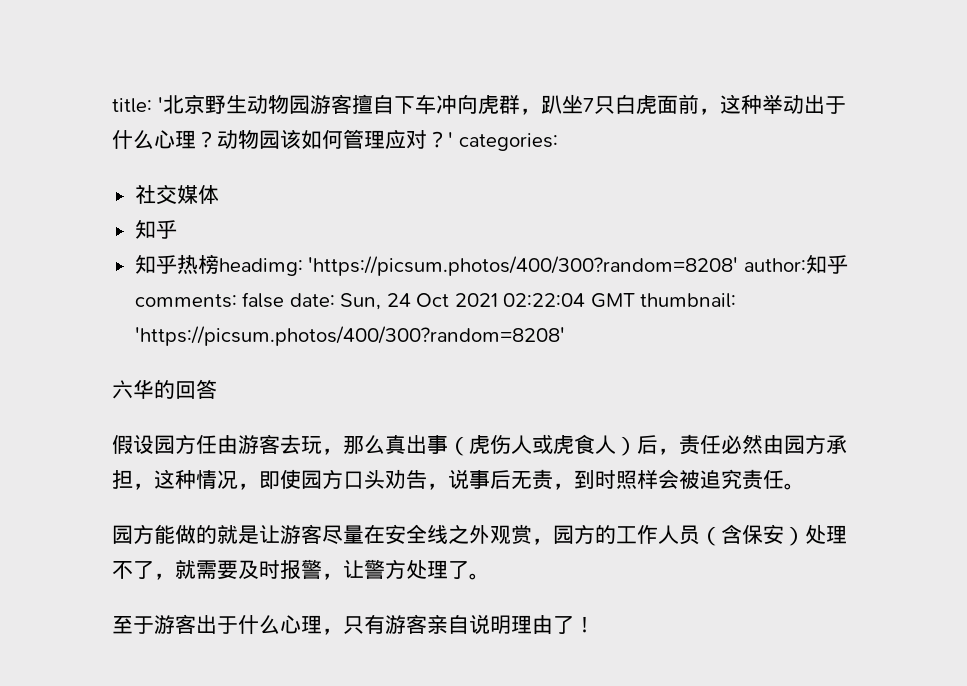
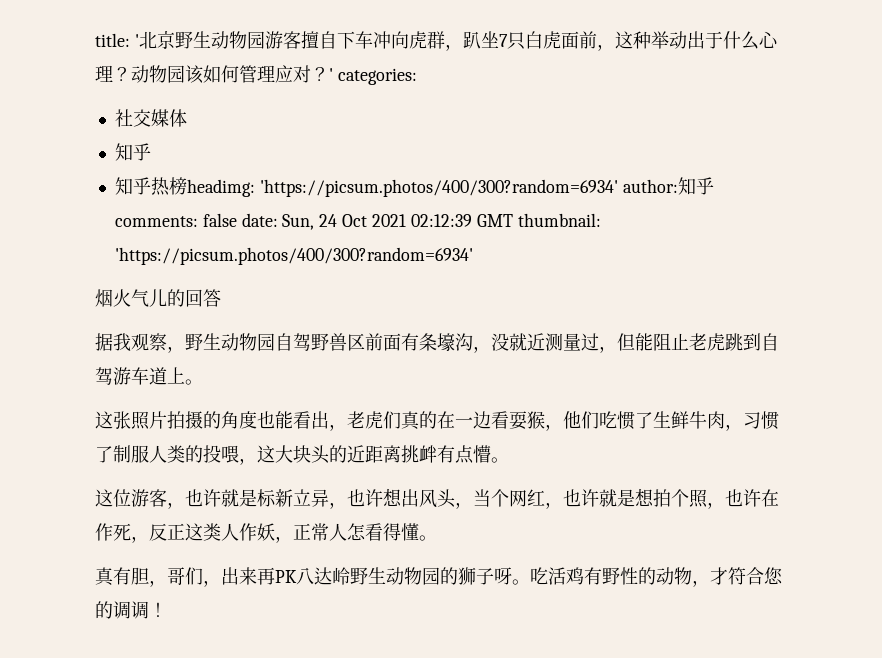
- 知乎热榜headimg: 'https://picsum.photos/400/300?random=8208' author:知乎comments: false date: Sun, 24 Oct 2021 02:22:04 GMT thumbnail: 'https://picsum.photos/400/300?random=8208'
- 六华的回答
+ 知乎热榜headimg: 'https://picsum.photos/400/300?random=6934' author:知乎comments: false date: Sun, 24 Oct 2021 02:12:39 GMT thumbnail: 'https://picsum.photos/400/300?random=6934'
+ 烟火气儿的回答
- 假设园方任由游客去玩，那么真出事（虎伤人或虎食人）后，责任必然由园方承担，这种情况，即使园方口头劝告，说事后无责，到时照样会被追究责任。
- 园方能做的就是让游客尽量在安全线之外观赏，园方的工作人员（含保安）处理不了，就需要及时报警，让警方处理了。
- 至于游客出于什么心理，只有游客亲自说明理由了！
+ 据我观察，野生动物园自驾野兽区前面有条壕沟，没就近测量过，但能阻止老虎跳到自驾游车道上。
+ 这张照片拍摄的角度也能看出，老虎们真的在一边看耍猴，他们吃惯了生鲜牛肉，习惯了制服人类的投喂，这大块头的近距离挑衅有点懵。
+ 这位游客，也许就是标新立异，也许想出风头，当个网红，也许就是想拍个照，也许在作死，反正这类人作妖，正常人怎看得懂。
+ 真有胆，哥们，出来再PK八达岭野生动物园的狮子呀。吃活鸡有野性的动物，才符合您的调调！

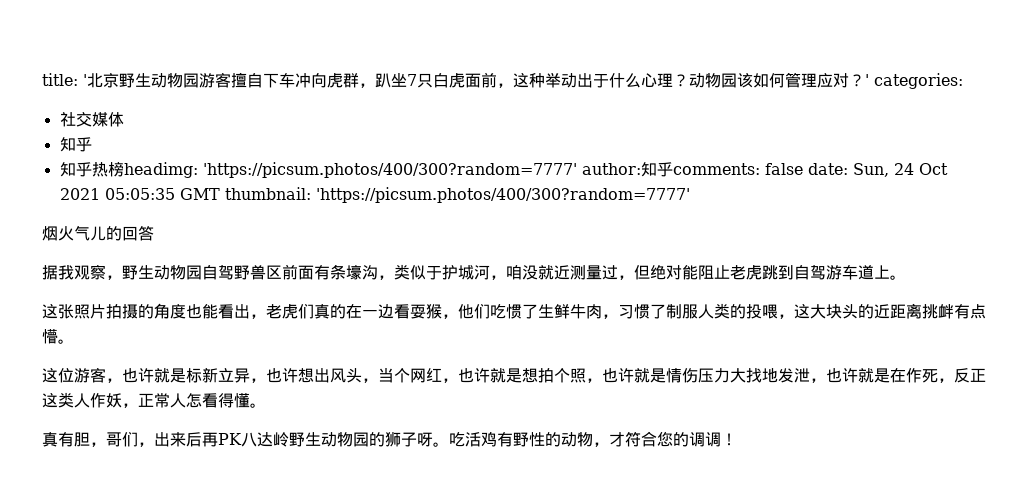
- 知乎热榜headimg: 'https://picsum.photos/400/300?random=6934' author:知乎comments: false date: Sun, 24 Oct 2021 02:12:39 GMT thumbnail: 'https://picsum.photos/400/300?random=6934'
+ 知乎热榜headimg: 'https://picsum.photos/400/300?random=7777' author:知乎comments: false date: Sun, 24 Oct 2021 05:05:35 GMT thumbnail: 'https://picsum.photos/400/300?random=7777'
- 据我观察，野生动物园自驾野兽区前面有条壕沟，没就近测量过，但能阻止老虎跳到自驾游车道上。
+ 据我观察，野生动物园自驾野兽区前面有条壕沟，类似于护城河，咱没就近测量过，但绝对能阻止老虎跳到自驾游车道上。
- 这位游客，也许就是标新立异，也许想出风头，当个网红，也许就是想拍个照，也许在作死，反正这类人作妖，正常人怎看得懂。
+ 这位游客，也许就是标新立异，也许想出风头，当个网红，也许就是想拍个照，也许就是情伤压力大找地发泄，也许就是在作死，反正这类人作妖，正常人怎看得懂。
- 真有胆，哥们，出来再PK八达岭野生动物园的狮子呀。
+ 真有胆，哥们，出来后再PK八达岭野生动物园的狮子呀。

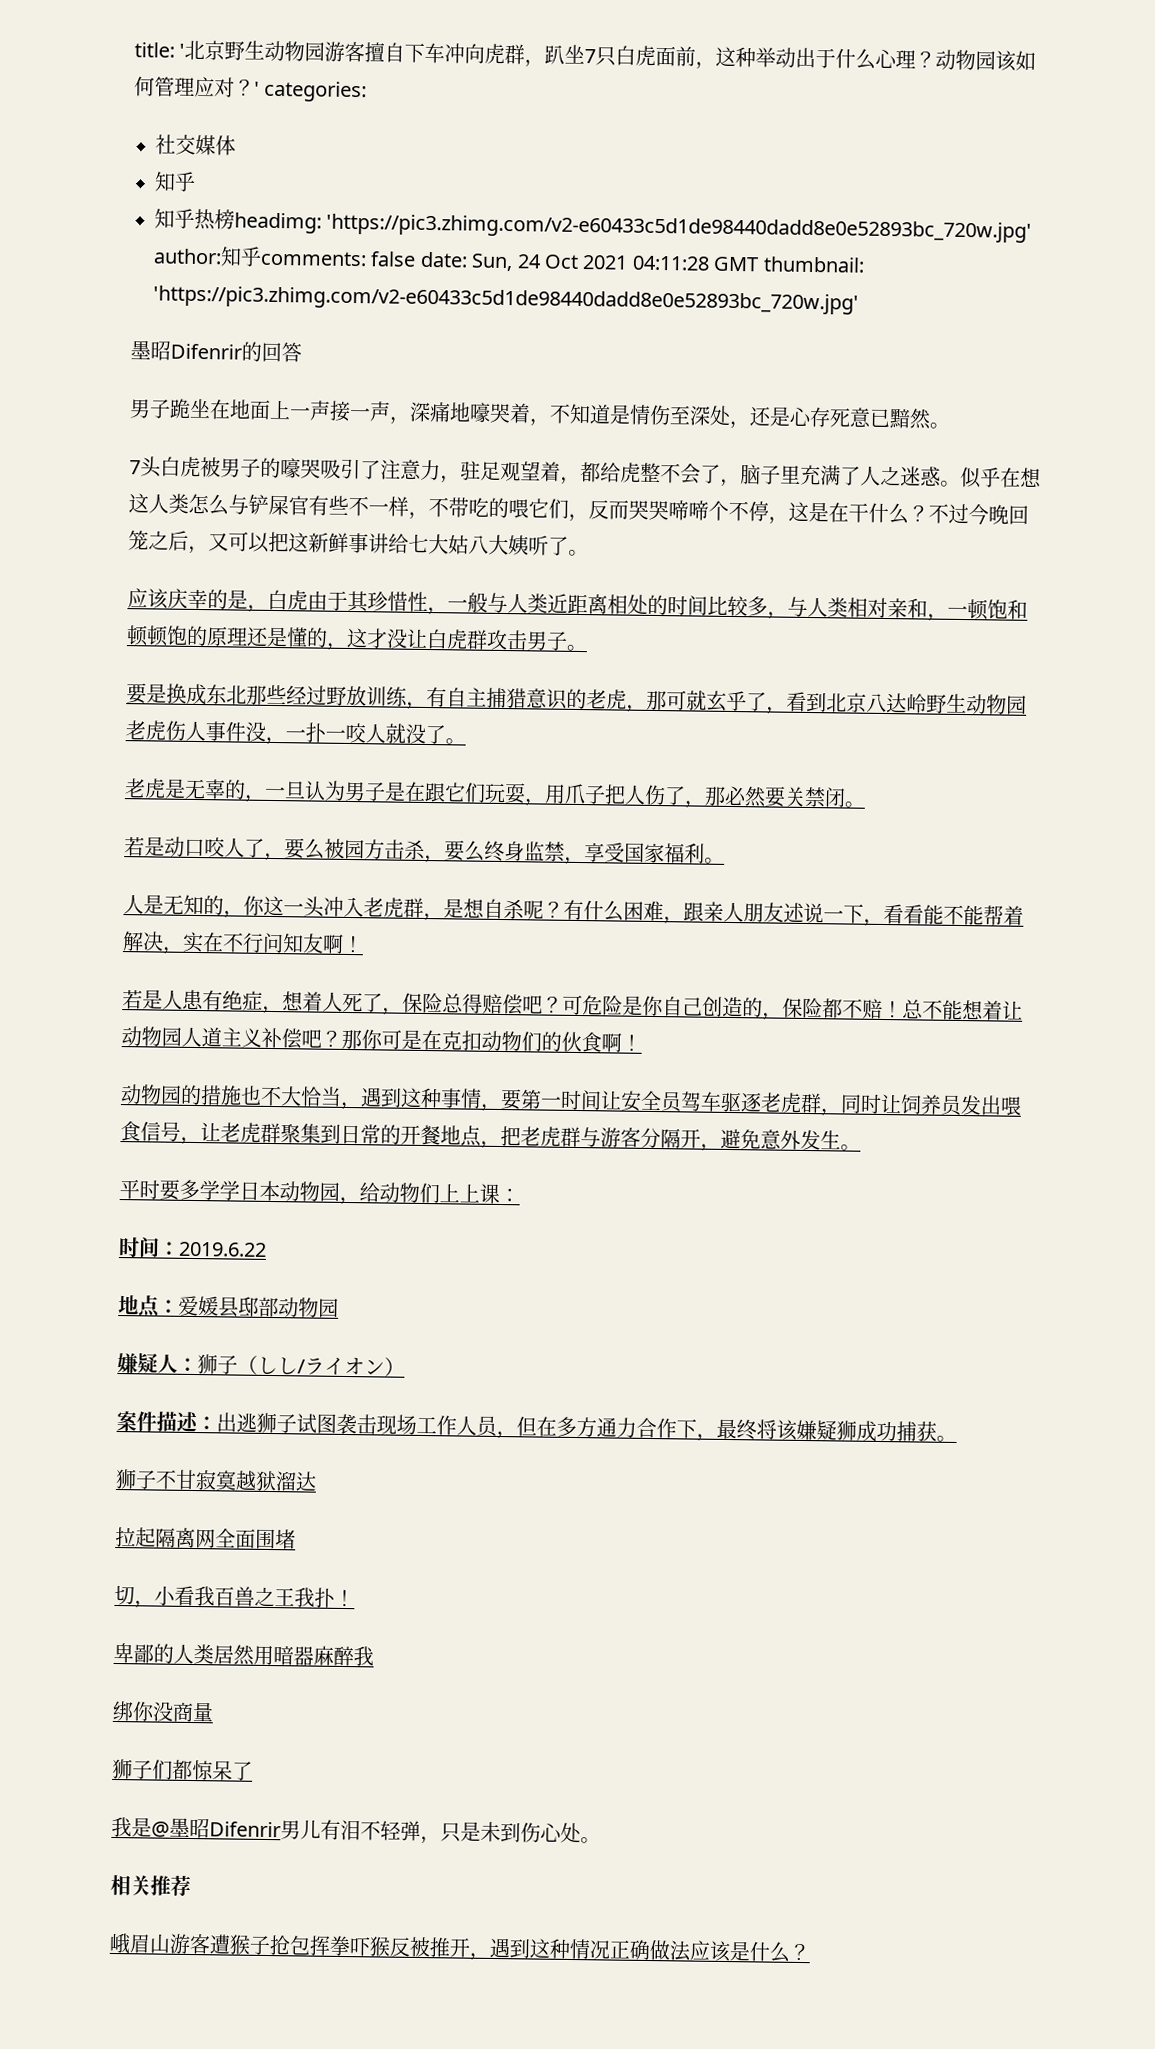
- 知乎热榜headimg: 'https://picsum.photos/400/300?random=7777' author:知乎comments: false date: Sun, 24 Oct 2021 05:05:35 GMT thumbnail: 'https://picsum.photos/400/300?random=7777'
- 烟火气儿的回答
+ 知乎热榜headimg: 'https://pic3.zhimg.com/v2-e60433c5d1de98440dadd8e0e52893bc_720w.jpg' author:知乎comments: false date: Sun, 24 Oct 2021 04:11:28 GMT thumbnail: 'https://pic3.zhimg.com/v2-e60433c5d1de98440dadd8e0e52893bc_720w.jpg'
+ 墨昭Difenrir的回答
- 据我观察，野生动物园自驾野兽区前面有条壕沟，类似于护城河，咱没就近测量过，但绝对能阻止老虎跳到自驾游车道上。
- 这张照片拍摄的角度也能看出，老虎们真的在一边看耍猴，他们吃惯了生鲜牛肉，习惯了制服人类的投喂，这大块头的近距离挑衅有点懵。
- 这位游客，也许就是标新立异，也许想出风头，当个网红，也许就是想拍个照，也许就是情伤压力大找地发泄，也许就是在作死，反正这类人作妖，正常人怎看得懂。
- 真有胆，哥们，出来后再PK八达岭野生动物园的狮子呀。吃活鸡有野性的动物，才符合您的调调！
+ 男子跪坐在地面上一声接一声，深痛地嚎哭着，不知道是情伤至深处，还是心存死意已黯然。
+ 7头白虎被男子的嚎哭吸引了注意力，驻足观望着，都给虎整不会了，脑子里充满了人之迷惑。似乎在想这人类怎么与铲屎官有些不一样，不带吃的喂它们，反而哭哭啼啼个不停，这是在干什么？不过今晚回笼之后，又可以把这新鲜事讲给七大姑八大姨听了。
+ 应该庆幸的是，白虎由于其珍惜性，一般与人类近距离相处的时间比较多，与人类相对亲和，一顿饱和顿顿饱的原理还是懂的，这才没让白虎群攻击男子。
+ 要是换成东北那些经过野放训练，有自主捕猎意识的老虎，那可就玄乎了，看到北京八达岭野生动物园老虎伤人事件没，一扑一咬人就没了。
+ 老虎是无辜的，一旦认为男子是在跟它们玩耍，用爪子把人伤了，那必然要关禁闭。
+ 若是动口咬人了，要么被园方击杀，要么终身监禁，享受国家福利。
+ 人是无知的，你这一头冲入老虎群，是想自杀呢？有什么困难，跟亲人朋友述说一下，看看能不能帮着解决，实在不行问知友啊！
+ 若是人患有绝症，想着人死了，保险总得赔偿吧？可危险是你自己创造的，保险都不赔！总不能想着让动物园人道主义补偿吧？那你可是在克扣动物们的伙食啊！
+ 动物园的措施也不大恰当，遇到这种事情，要第一时间让安全员驾车驱逐老虎群，同时让饲养员发出喂食信号，让老虎群聚集到日常的开餐地点，把老虎群与游客分隔开，避免意外发生。
+ 平时要多学学日本动物园，给动物们上上课：
+ 时间：2019.6.22
+ 地点：爱媛县邸部动物园
+ 嫌疑人：狮子（しし/ライオン）
+ 案件描述：出逃狮子试图袭击现场工作人员，但在多方通力合作下，最终将该嫌疑狮成功捕获。
+ 狮子不甘寂寞越狱溜达
+ 拉起隔离网全面围堵
+ 切，小看我百兽之王我扑！
+ 卑鄙的人类居然用暗器麻醉我
+ 绑你没商量
+ 狮子们都惊呆了
+ 我是@墨昭Difenrir男儿有泪不轻弹，只是未到伤心处。
+ 相关推荐
+ 峨眉山游客遭猴子抢包挥拳吓猴反被推开，遇到这种情况正确做法应该是什么？

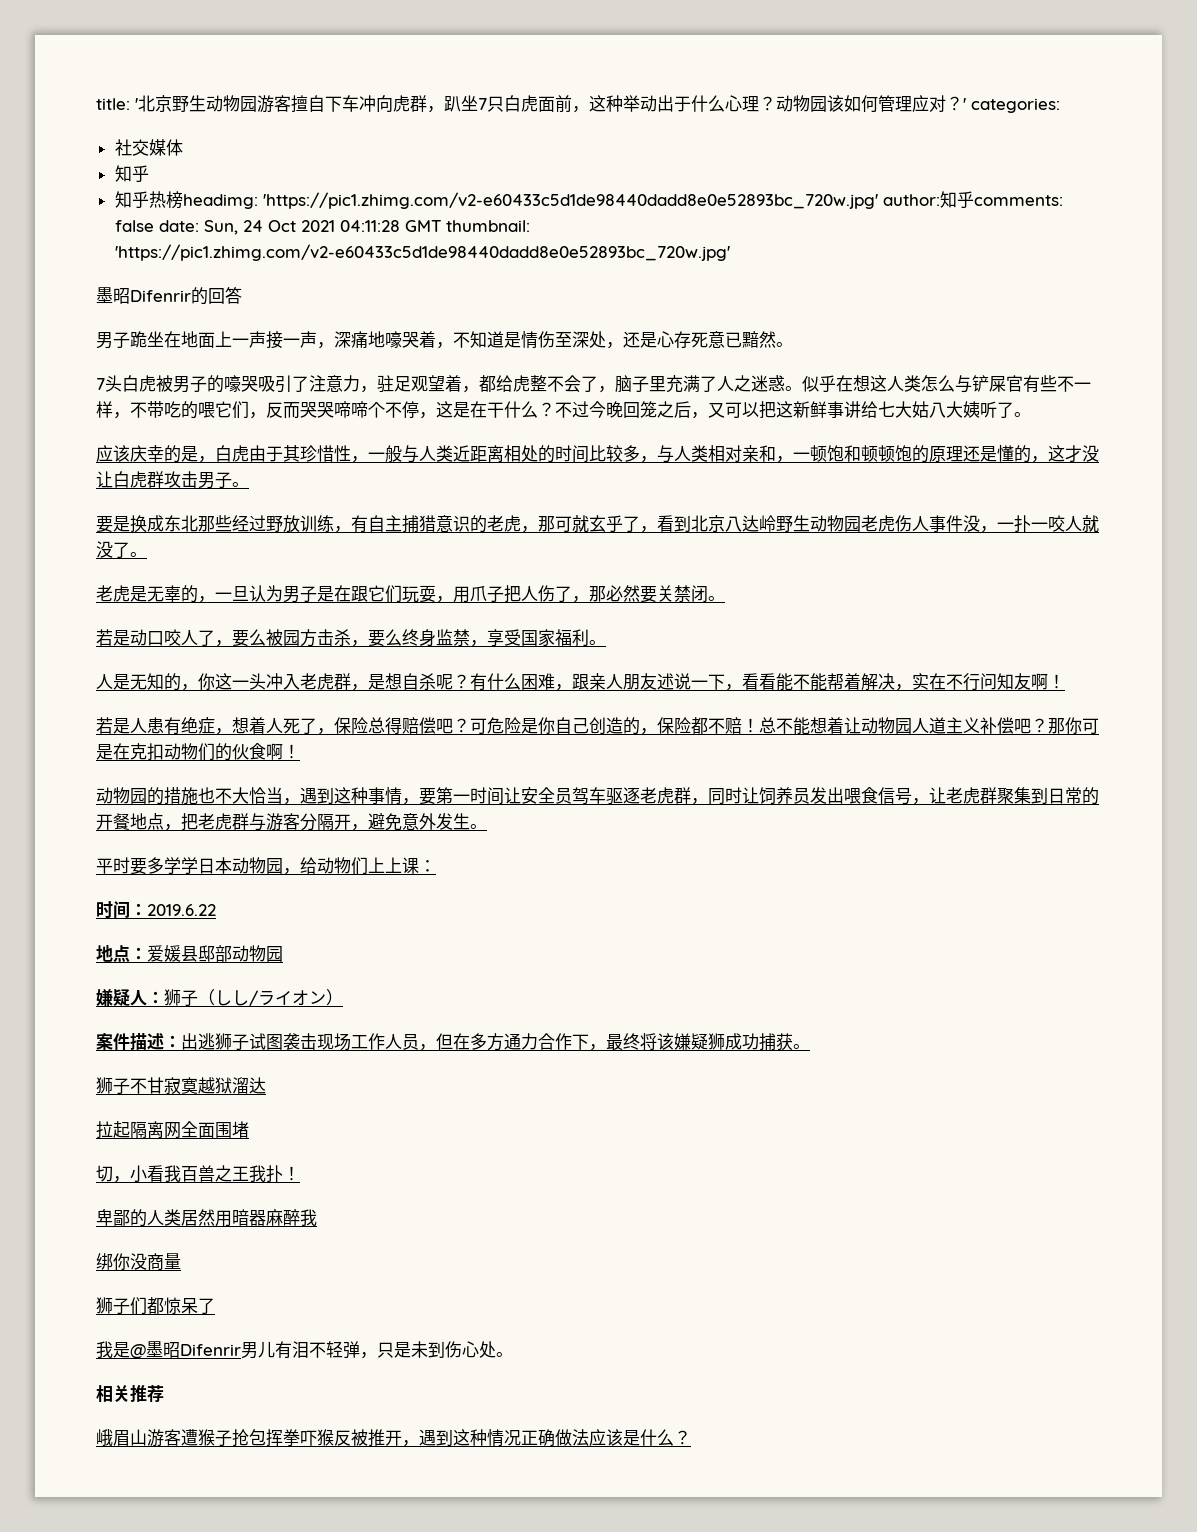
- 知乎热榜headimg: 'https://pic3.zhimg.com/v2-e60433c5d1de98440dadd8e0e52893bc_720w.jpg' author:知乎comments: false date: Sun, 24 Oct 2021 04:11:28 GMT thumbnail: 'https://pic3.zhimg.com/v2-e60433c5d1de98440dadd8e0e52893bc_720w.jpg'
+ 知乎热榜headimg: 'https://pic1.zhimg.com/v2-e60433c5d1de98440dadd8e0e52893bc_720w.jpg' author:知乎comments: false date: Sun, 24 Oct 2021 04:11:28 GMT thumbnail: 'https://pic1.zhimg.com/v2-e60433c5d1de98440dadd8e0e52893bc_720w.jpg'

